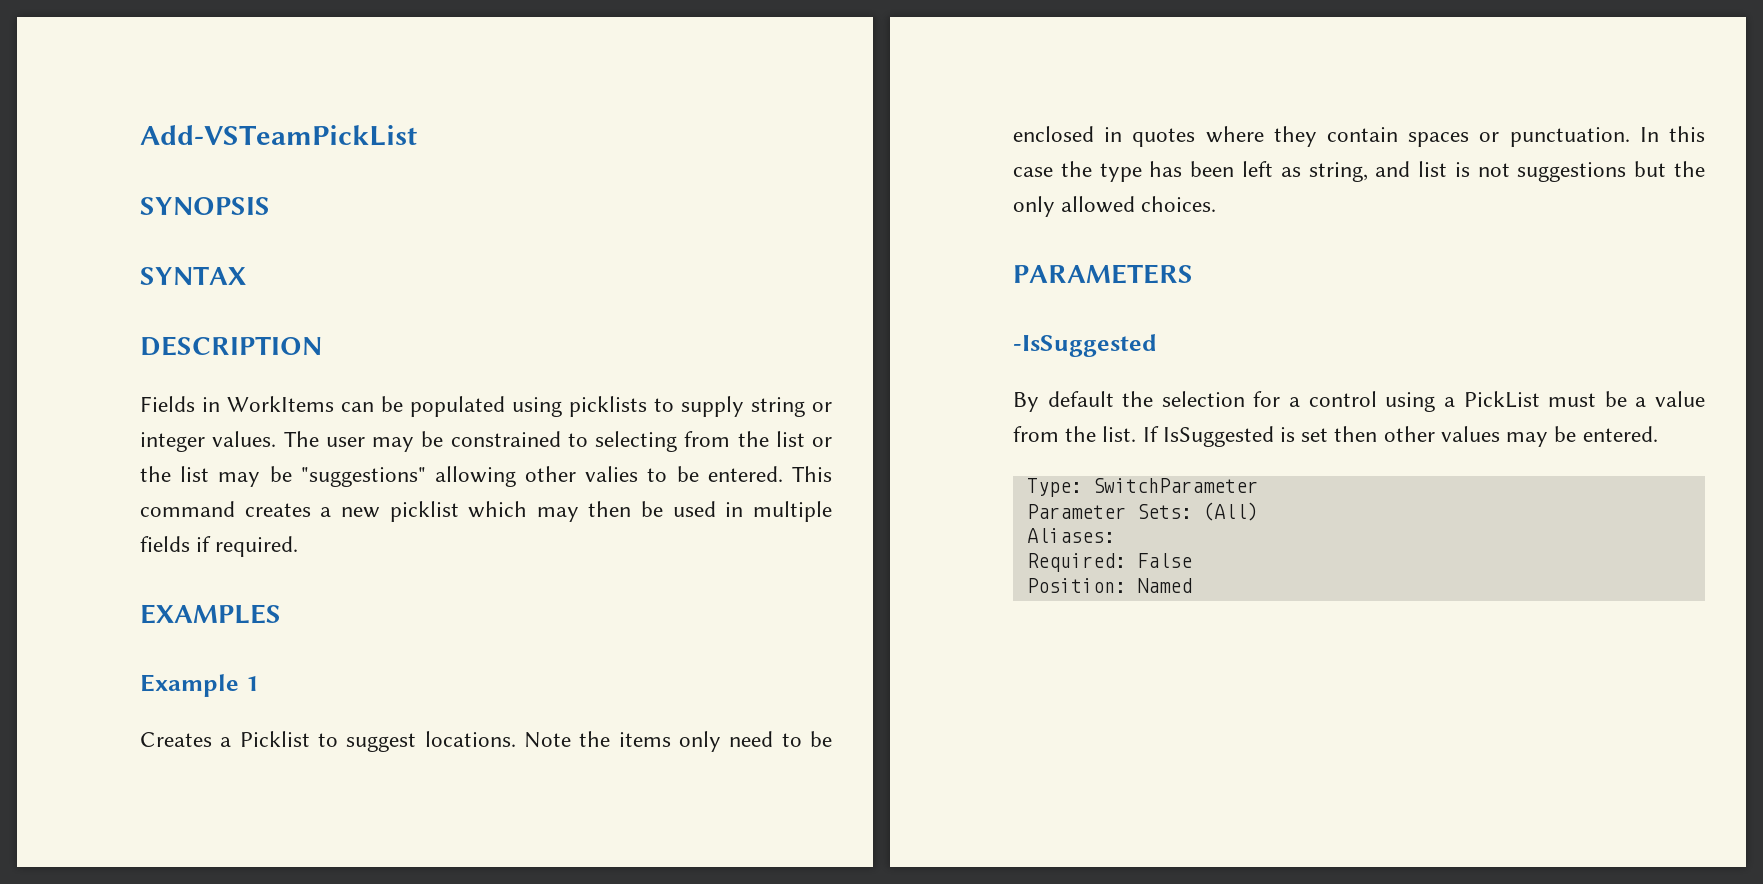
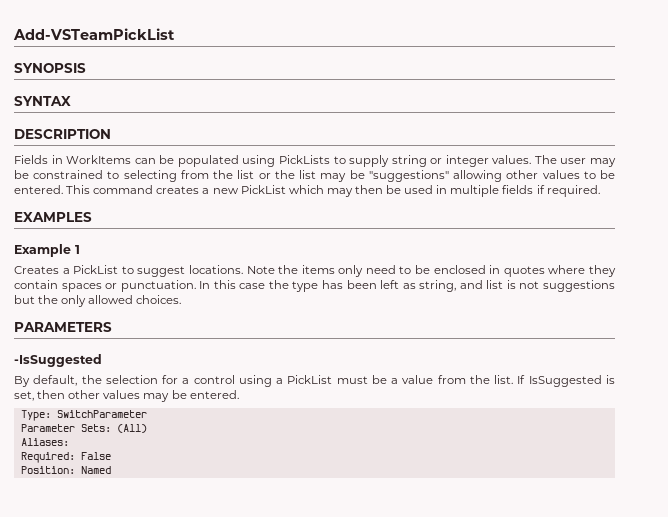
- Fields in WorkItems can be populated using picklists to supply string or integer values.
+ Fields in WorkItems can be populated using PickLists to supply string or integer values.
- The user may be constrained to selecting from the list or the list may be "suggestions" allowing other valies to be entered.
+ The user may be constrained to selecting from the list or the list may be "suggestions" allowing other values to be entered.
- This command creates a new picklist which may then be used in multiple fields if required.
+ This command creates a new PickList which may then be used in multiple fields if required.
- Creates a Picklist to suggest locations.
+ Creates a PickList to suggest locations.
- By default the selection for a control using a PickList must be a value from the list.
+ By default, the selection for a control using a PickList must be a value from the list.
- If IsSuggested is set then other values may be entered.
+ If IsSuggested is set, then other values may be entered.

